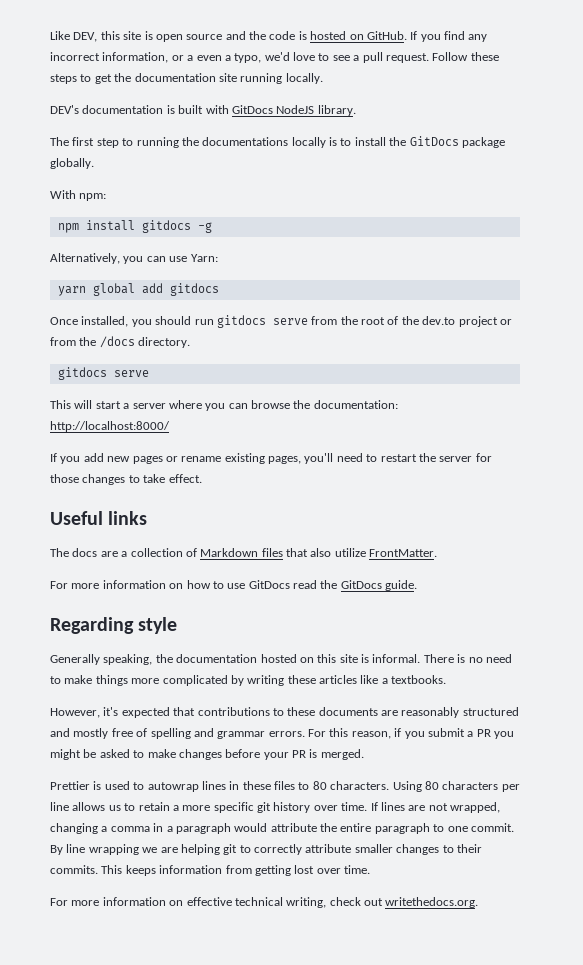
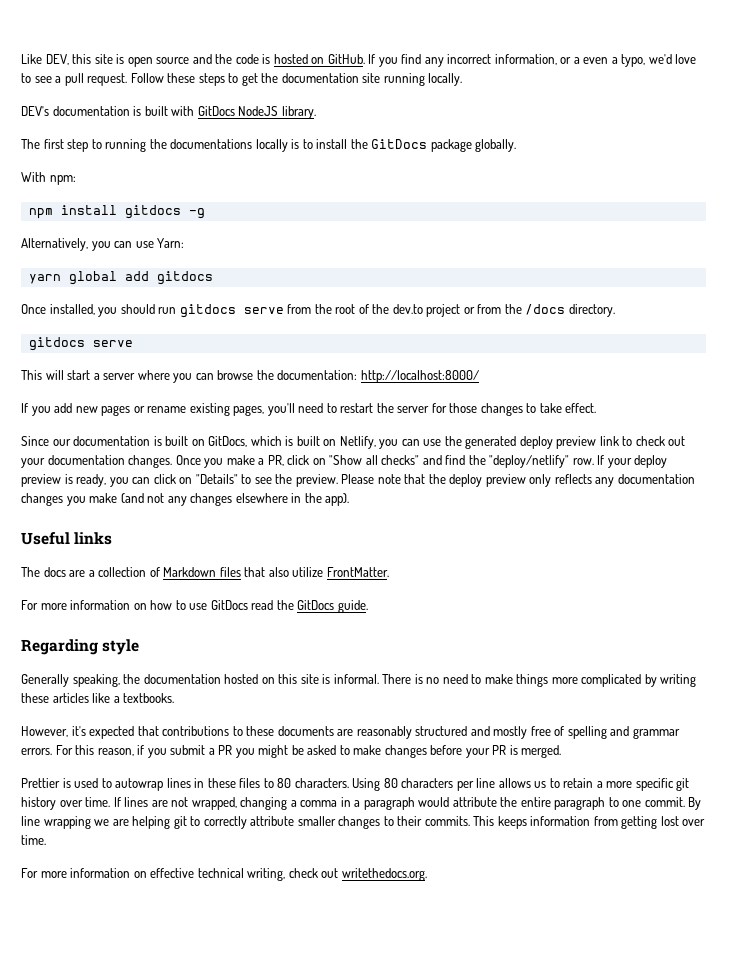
+ Since our documentation is built on GitDocs, which is built on Netlify, you can use the generated deploy preview link to check out your documentation changes. Once you make a PR, click on "Show all checks" and find the "deploy/netlify" row. If your deploy preview is ready, you can click on "Details" to see the preview. Please note that the deploy preview only reflects any documentation changes you make (and not any changes elsewhere in the app).

